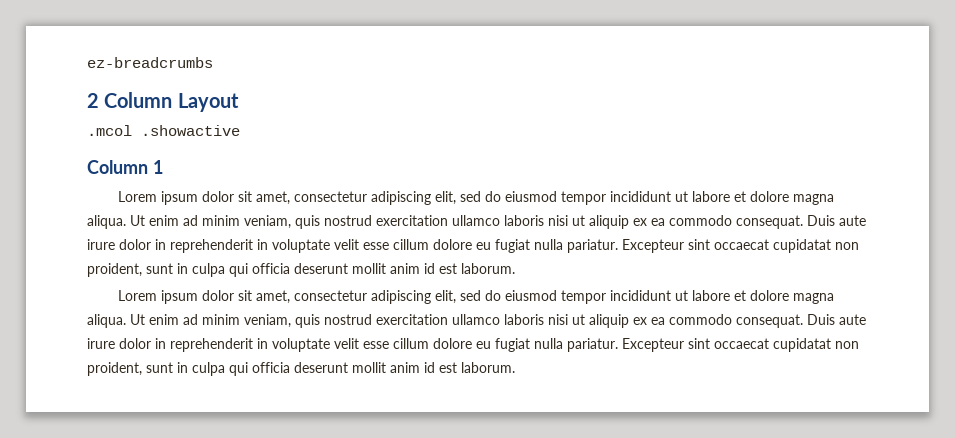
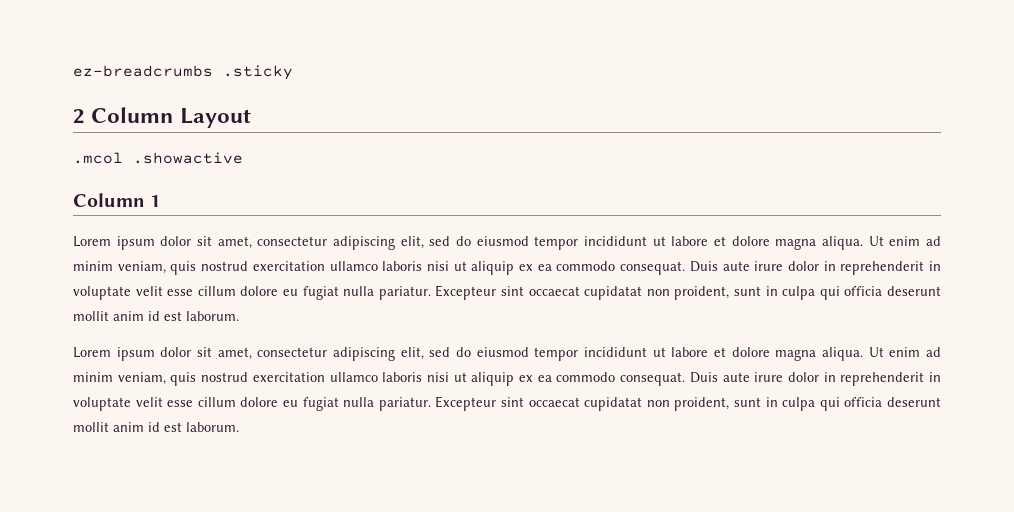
- ez-breadcrumbs
+ ez-breadcrumbs .sticky

